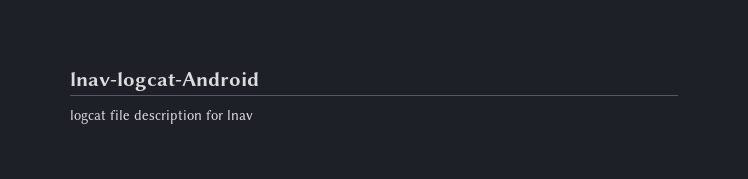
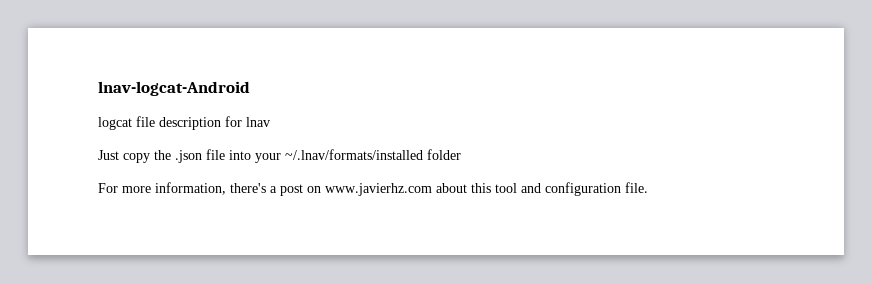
+ Just copy the .json file into your ~/.lnav/formats/installed folder
+ For more information, there's a post on www.javierhz.com about this tool and configuration file.

